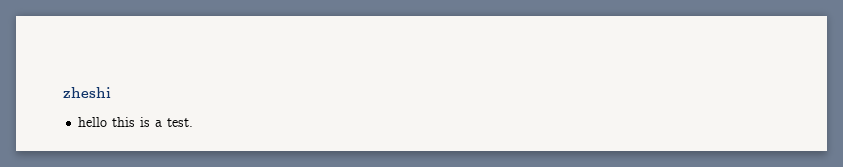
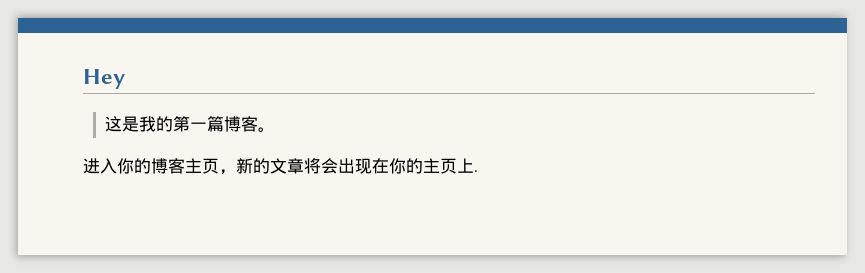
- zheshi
- hello this is a test.
+ Hey
+ 这是我的第一篇博客。
+ 进入你的博客主页，新的文章将会出现在你的主页上.

